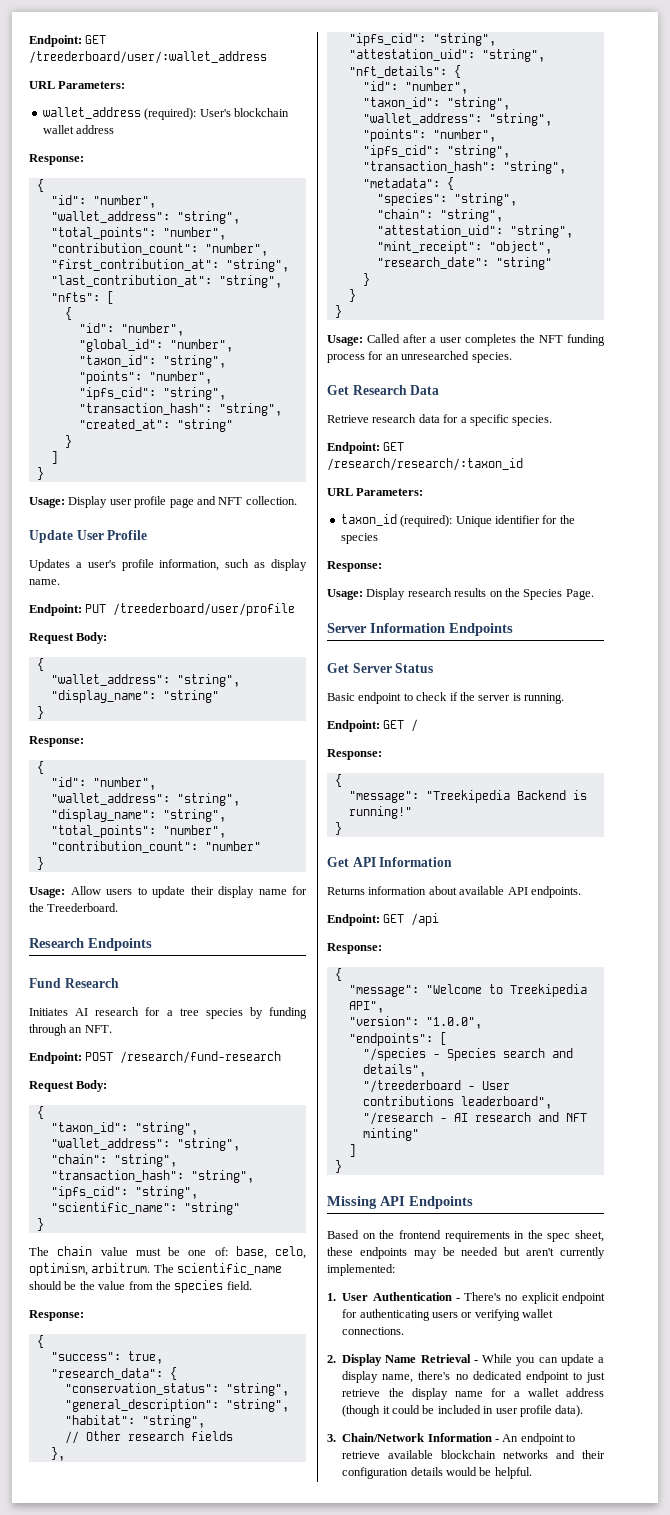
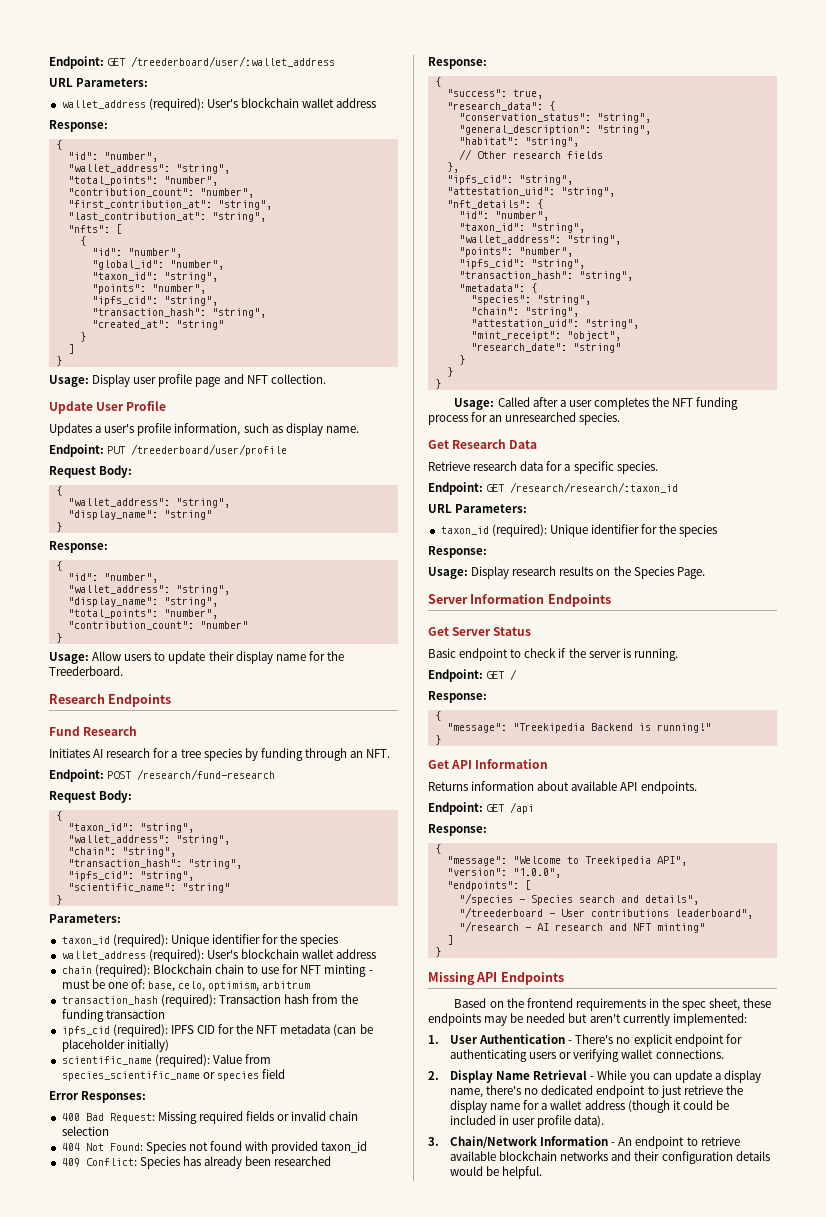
  "scientific_name": "string"
  }
- The chain value must be one of: base, celo, optimism, arbitrum. The scientific_name should be the value from the species field.
+ Parameters:
+ taxon_id (required): Unique identifier for the species
+ wallet_address (required): User's blockchain wallet address
+ chain (required): Blockchain chain to use for NFT minting - must be one of: base, celo, optimism, arbitrum
+ transaction_hash (required): Transaction hash from the funding transaction
+ ipfs_cid (required): IPFS CID for the NFT metadata (can be placeholder initially)
+ scientific_name (required): Value from species_scientific_name or species field
+ Error Responses:
+ 400 Bad Request: Missing required fields or invalid chain selection
+ 404 Not Found: Species not found with provided taxon_id
+ 409 Conflict: Species has already been researched

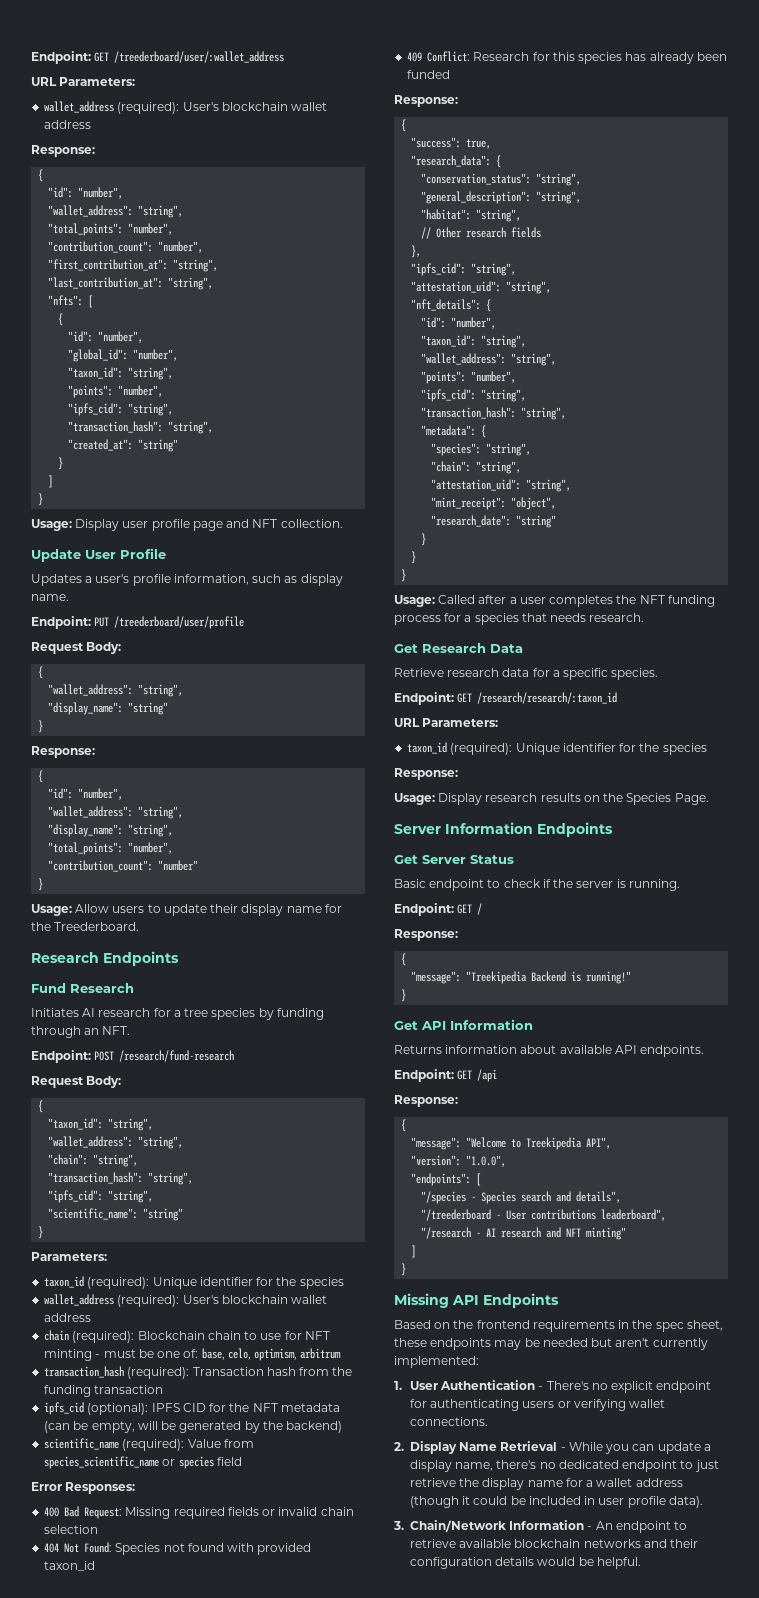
- ipfs_cid (required): IPFS CID for the NFT metadata (can be placeholder initially)
+ ipfs_cid (optional): IPFS CID for the NFT metadata (can be empty, will be generated by the backend)
- 409 Conflict: Species has already been researched
+ 409 Conflict: Research for this species has already been funded
- Usage: Called after a user completes the NFT funding process for an unresearched species.
+ Usage: Called after a user completes the NFT funding process for a species that needs research.

